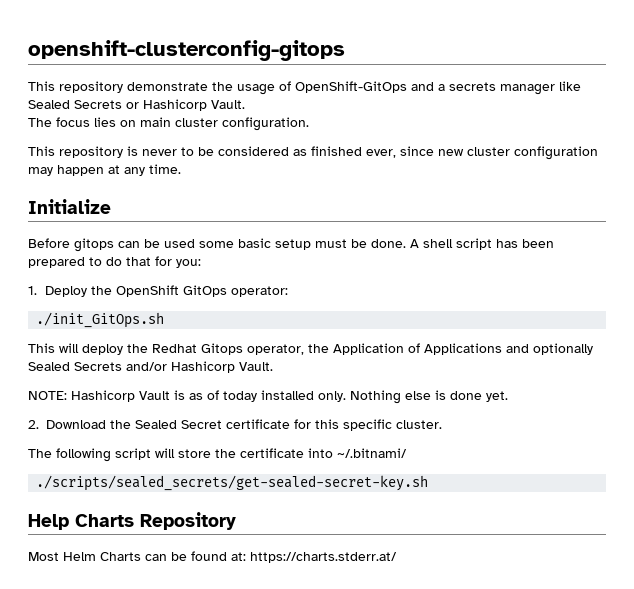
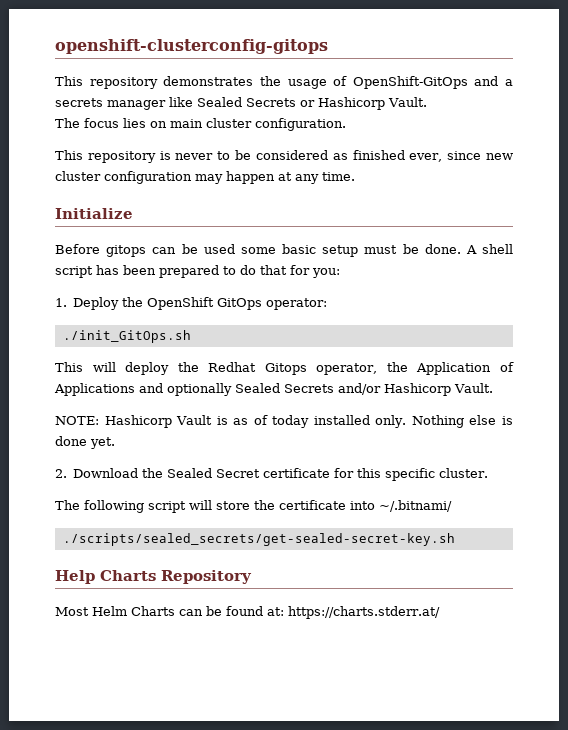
- This repository demonstrate the usage of OpenShift-GitOps and a secrets manager like Sealed Secrets or Hashicorp Vault.
+ This repository demonstrates the usage of OpenShift-GitOps and a secrets manager like Sealed Secrets or Hashicorp Vault.

